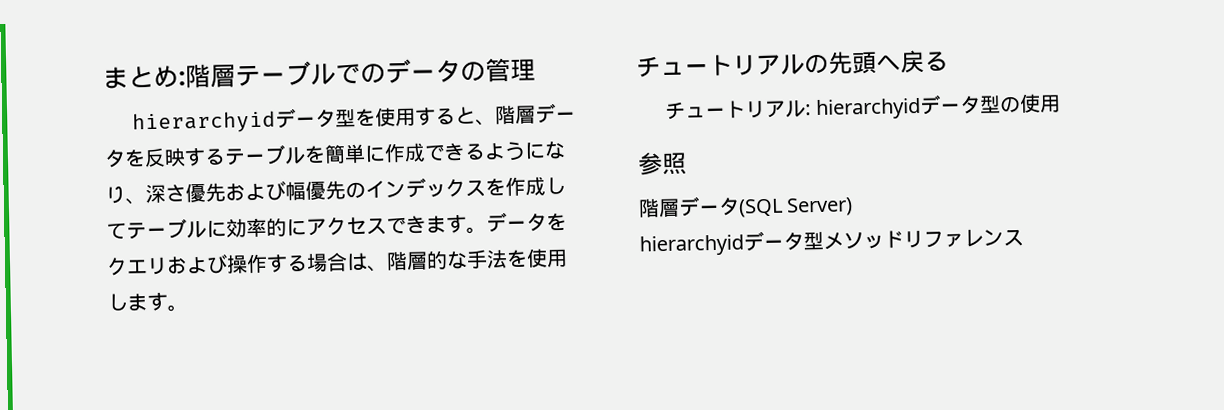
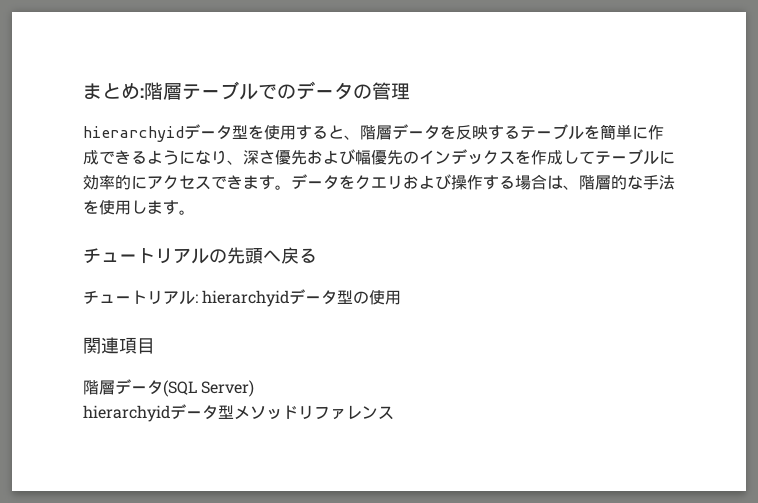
- 参照
+ 関連項目

